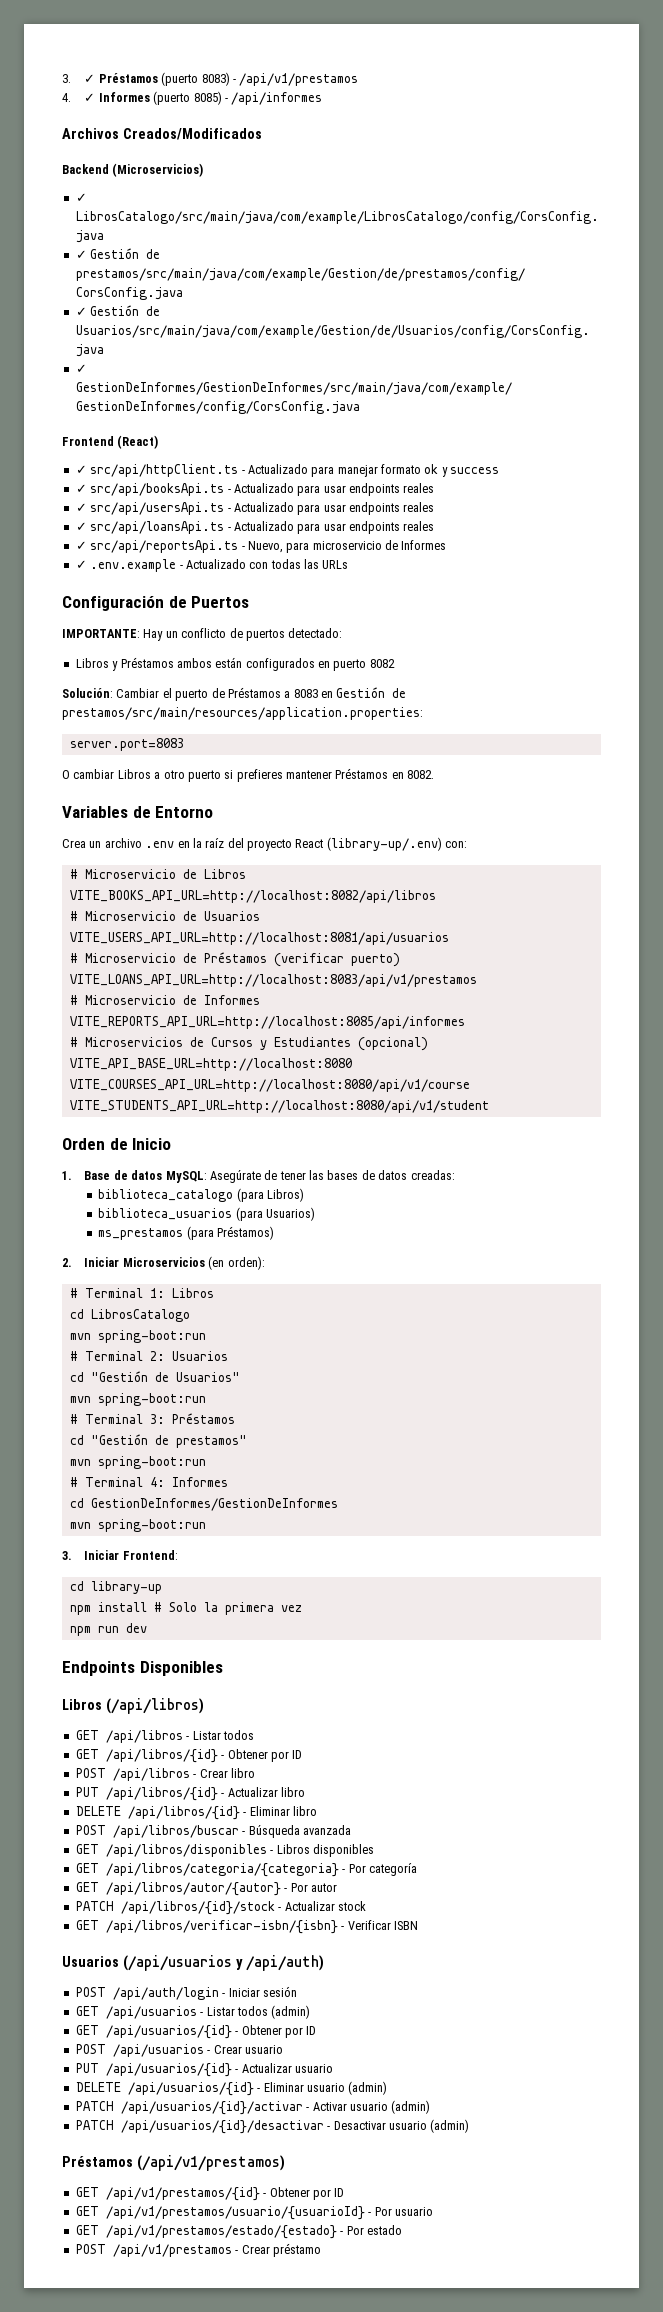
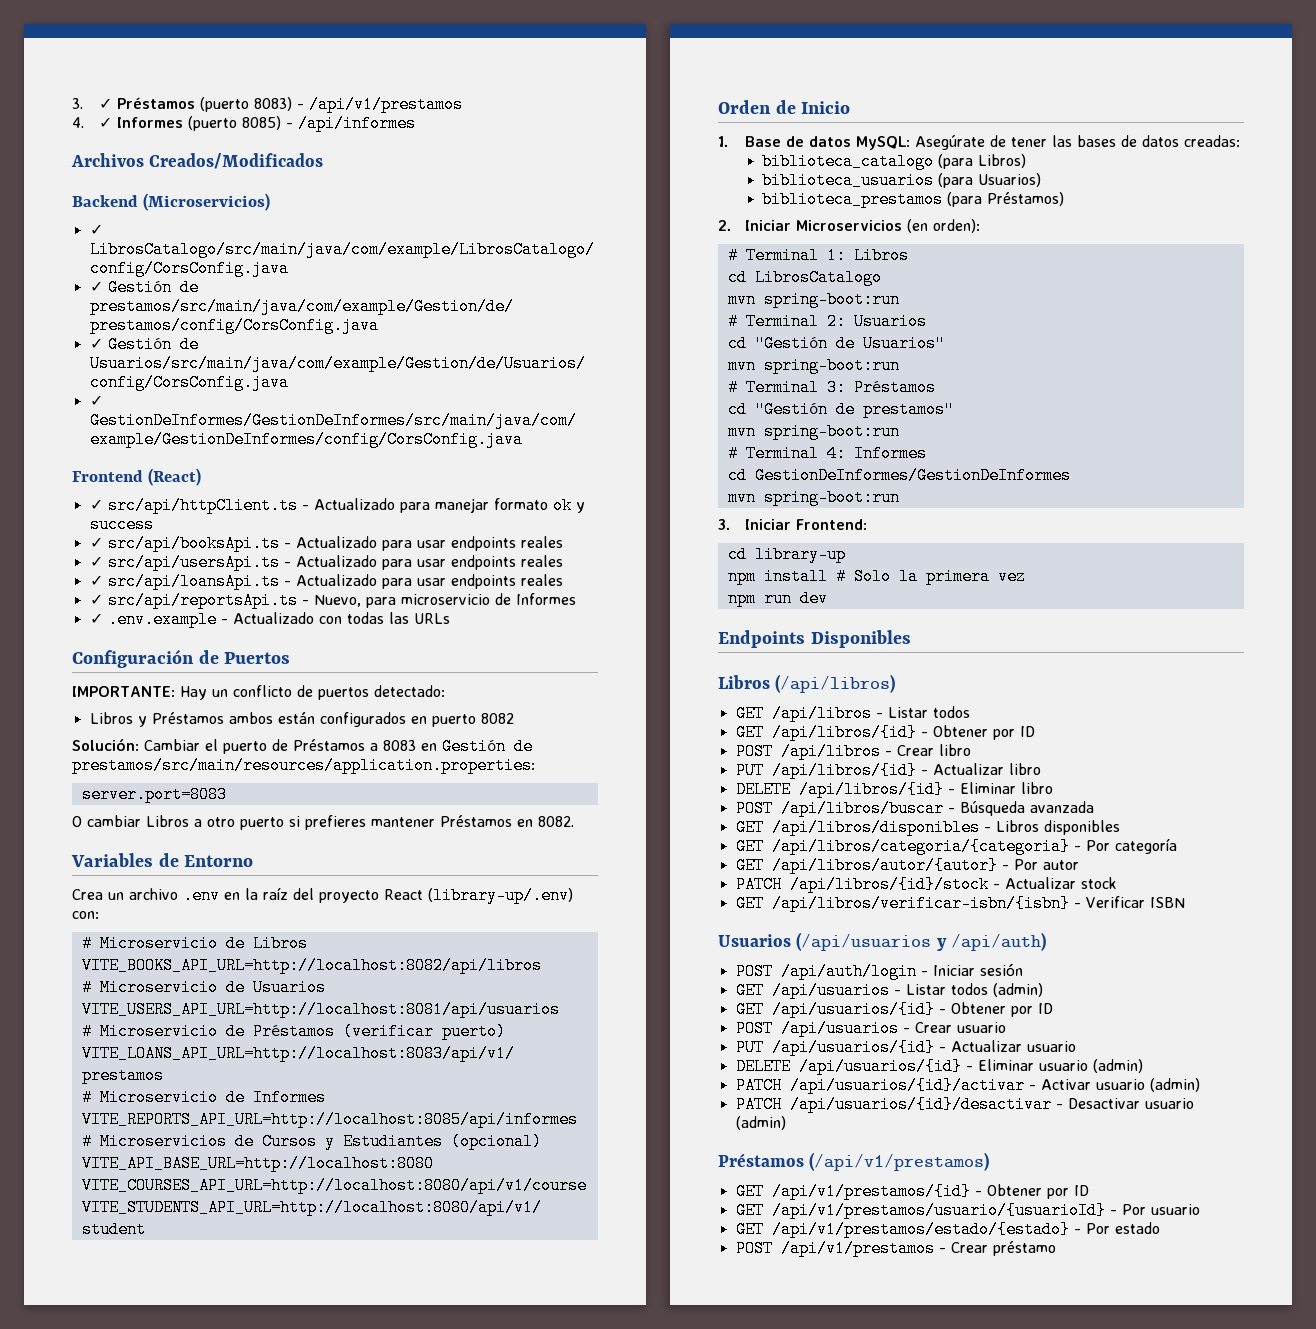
- ms_prestamos (para Préstamos)
+ biblioteca_prestamos (para Préstamos)

